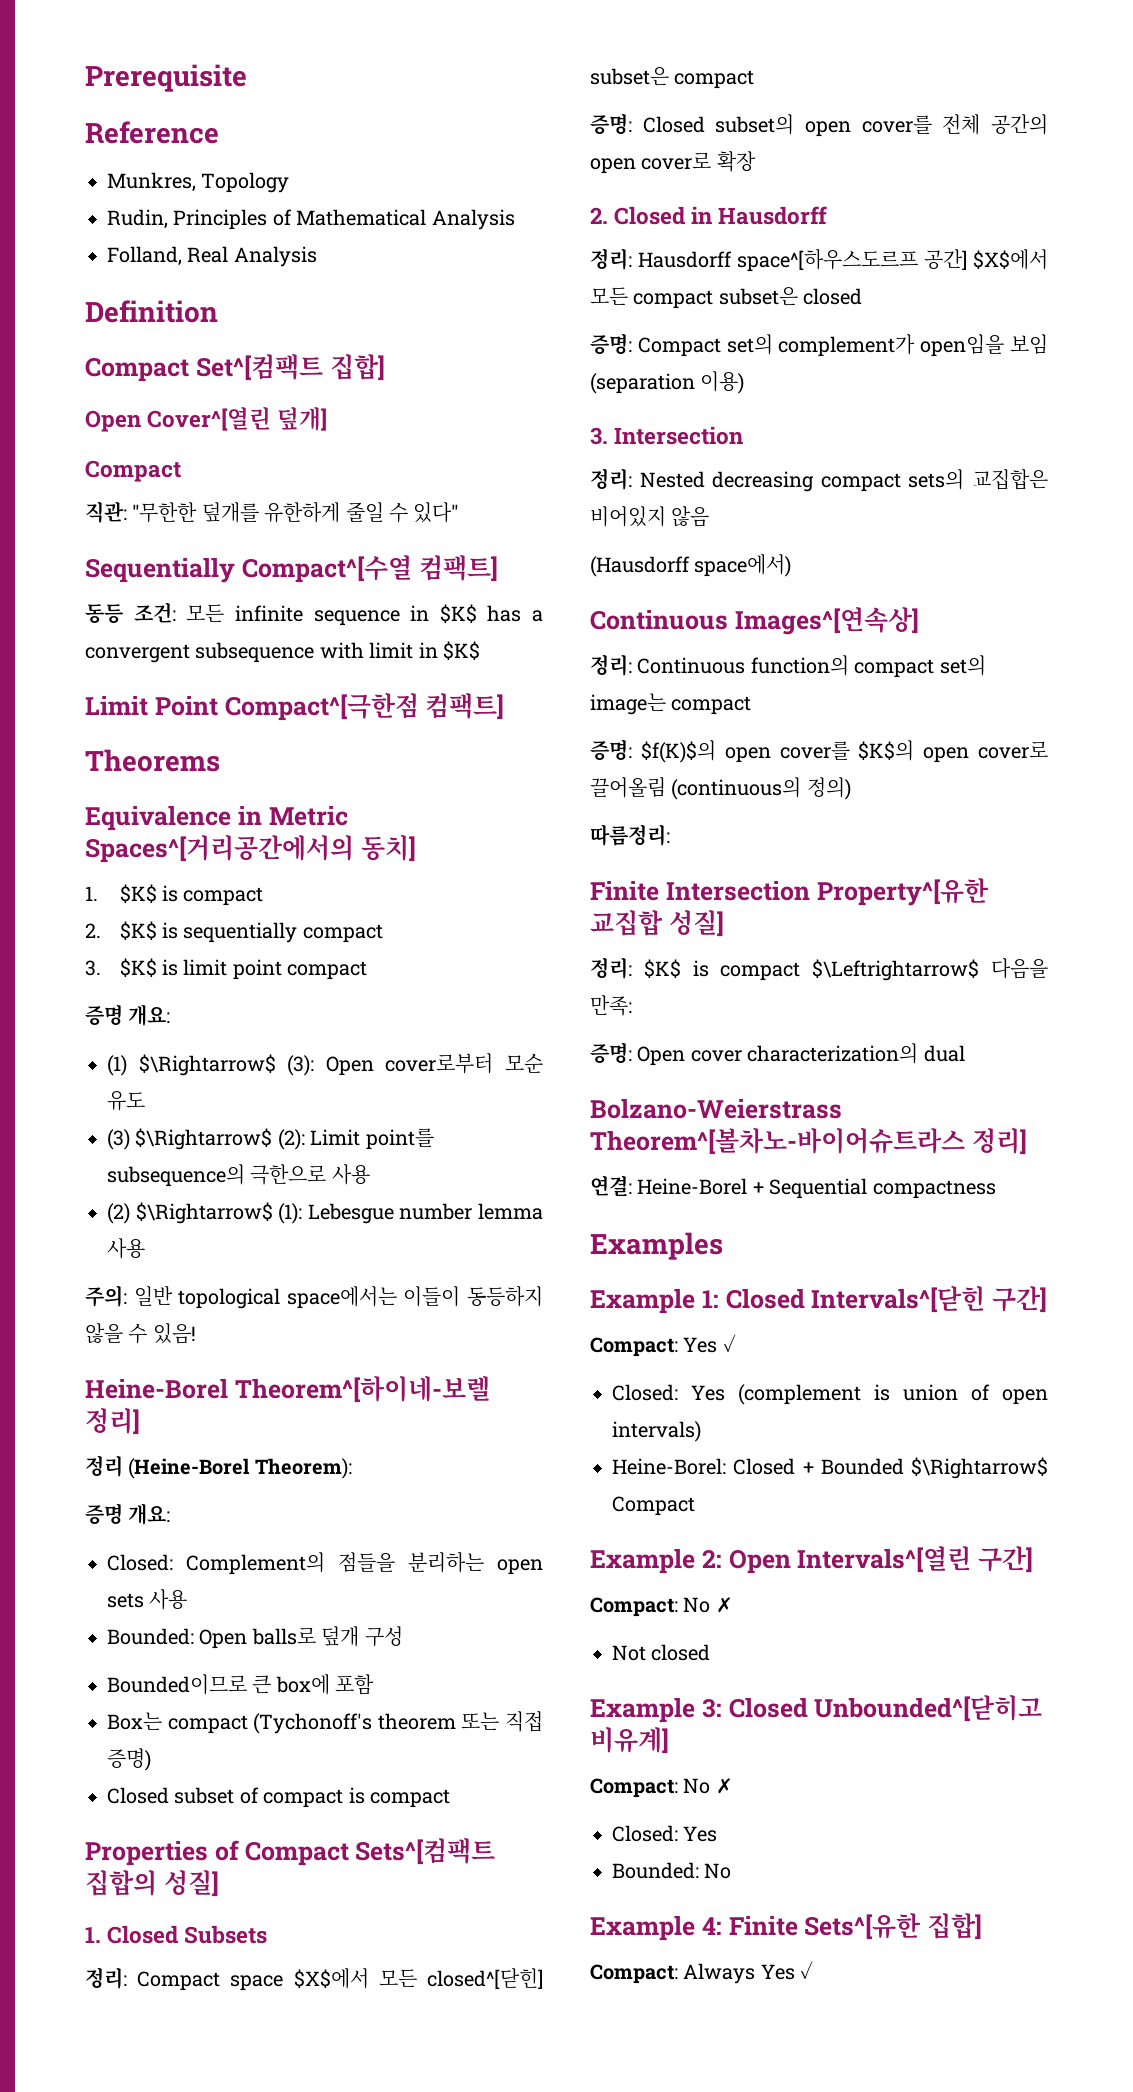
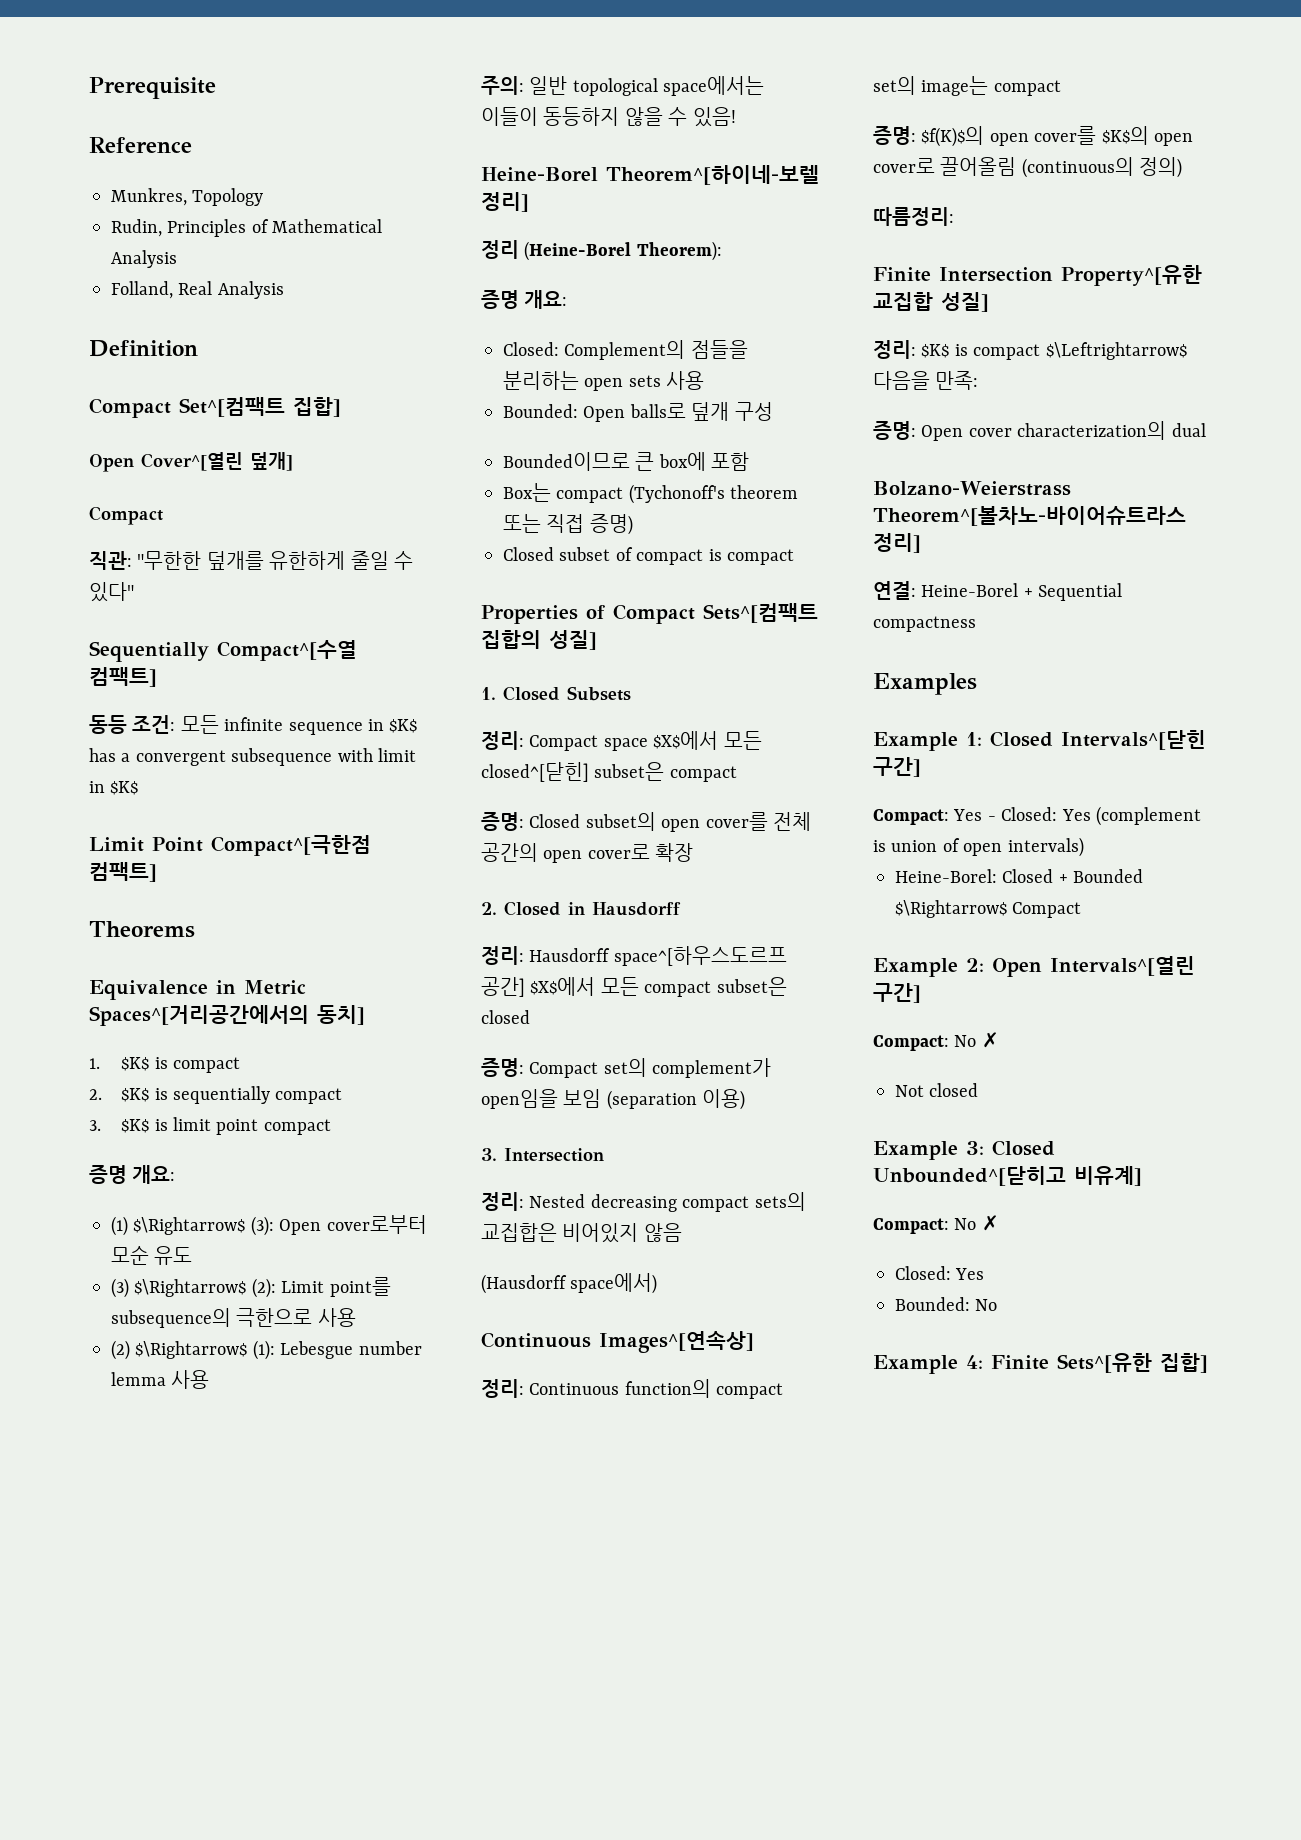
- Compact: Yes ✓
- Closed: Yes (complement is union of open intervals)
+ Compact: Yes - Closed: Yes (complement is union of open intervals)
- Compact: Always Yes ✓

